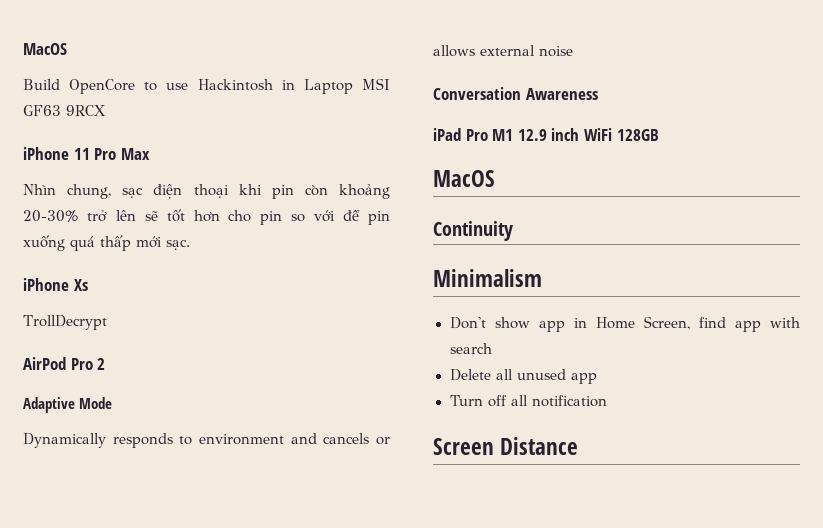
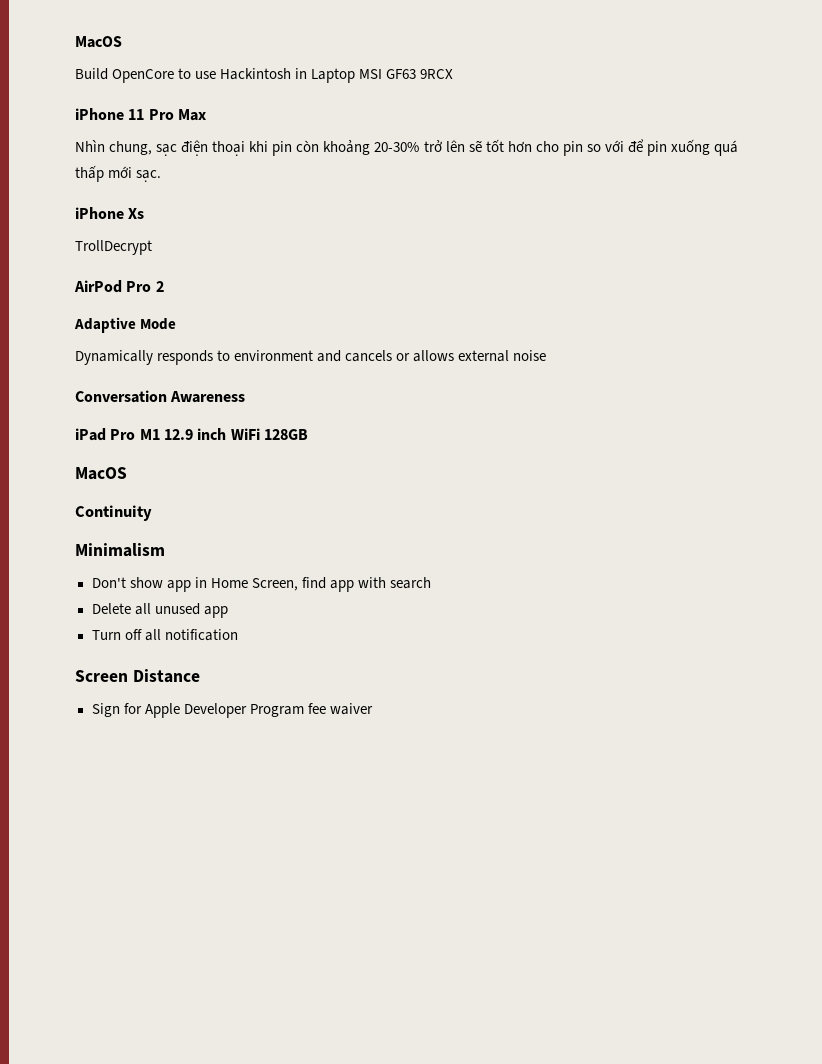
+ Sign for Apple Developer Program fee waiver

